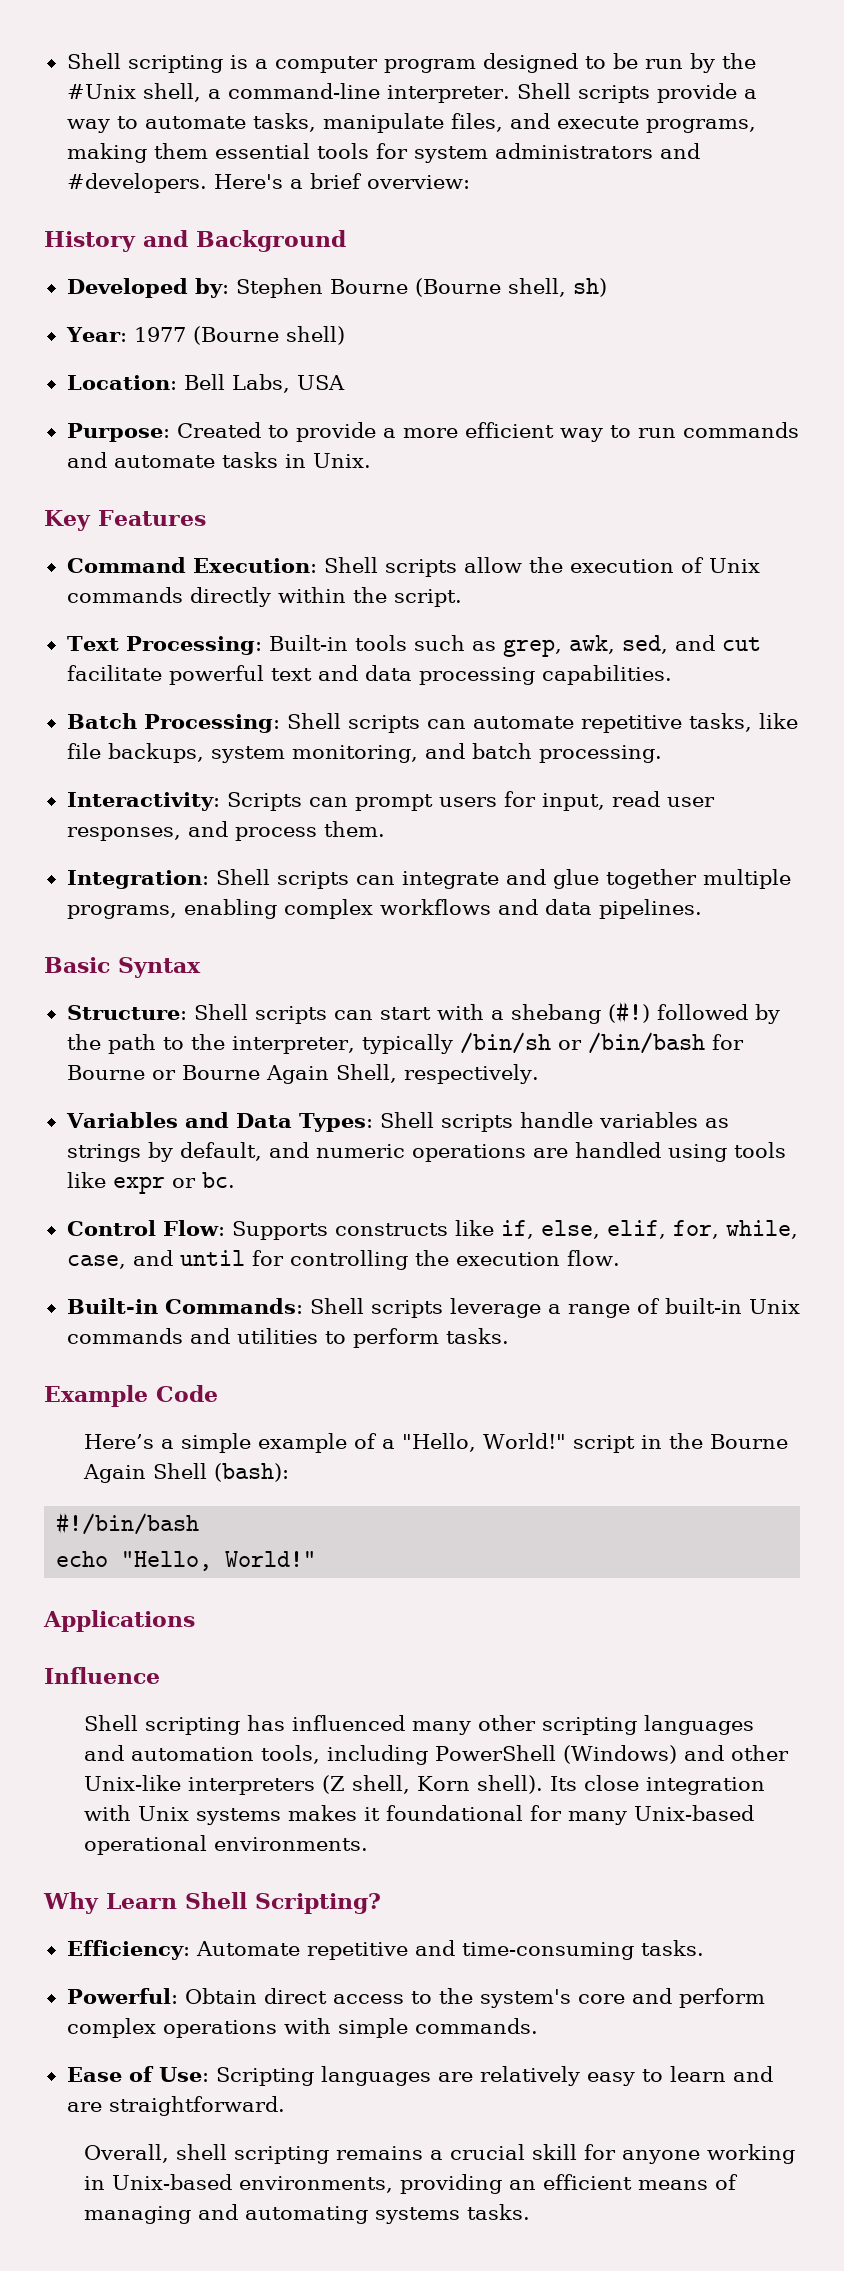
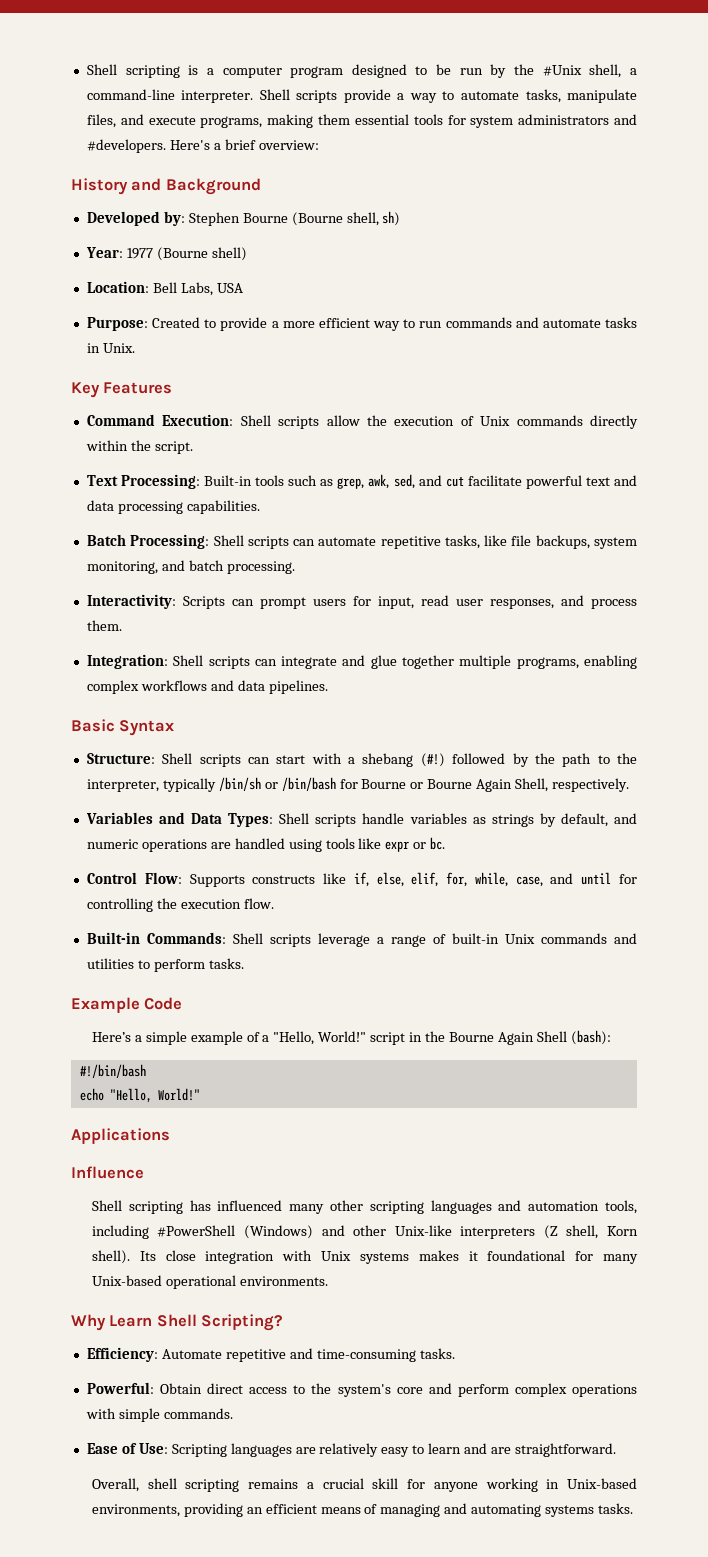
- Shell scripting has influenced many other scripting languages and automation tools, including PowerShell (Windows) and other Unix-like interpreters (Z shell, Korn shell).
+ Shell scripting has influenced many other scripting languages and automation tools, including #PowerShell (Windows) and other Unix-like interpreters (Z shell, Korn shell).

